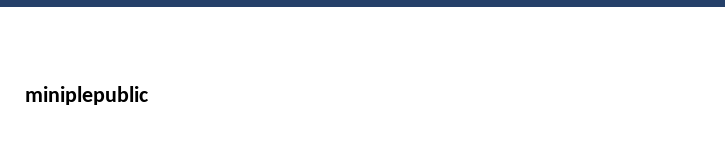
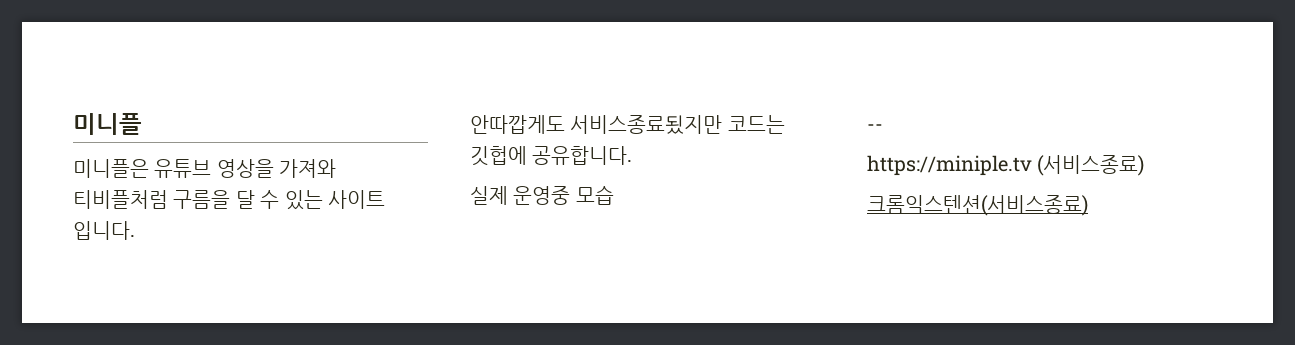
- miniplepublic
+ 미니플
+ 미니플은 유튜브 영상을 가져와 티비플처럼 구름을 달 수 있는 사이트 입니다.
+ 안따깝게도 서비스종료됬지만 코드는 깃헙에 공유합니다.
+ 실제 운영중 모습
+ --
+ https://miniple.tv (서비스종료)
+ 크롬익스텐션(서비스종료)

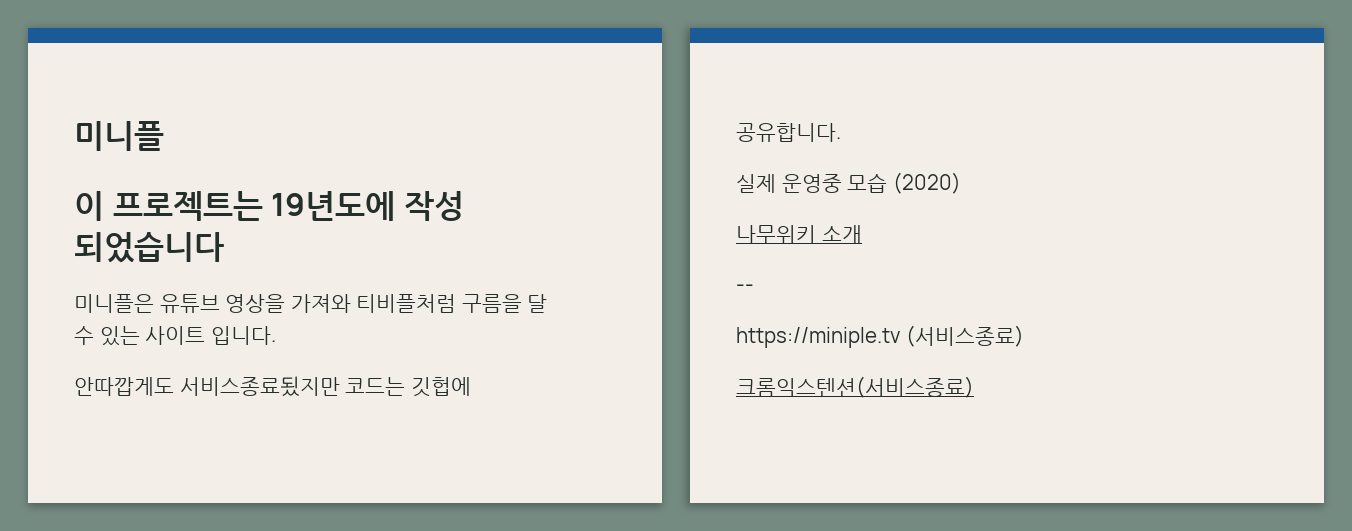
+ 이 프로젝트는 19년도에 작성 되었습니다
- 실제 운영중 모습
+ 실제 운영중 모습 (2020)
+ 나무위키 소개

